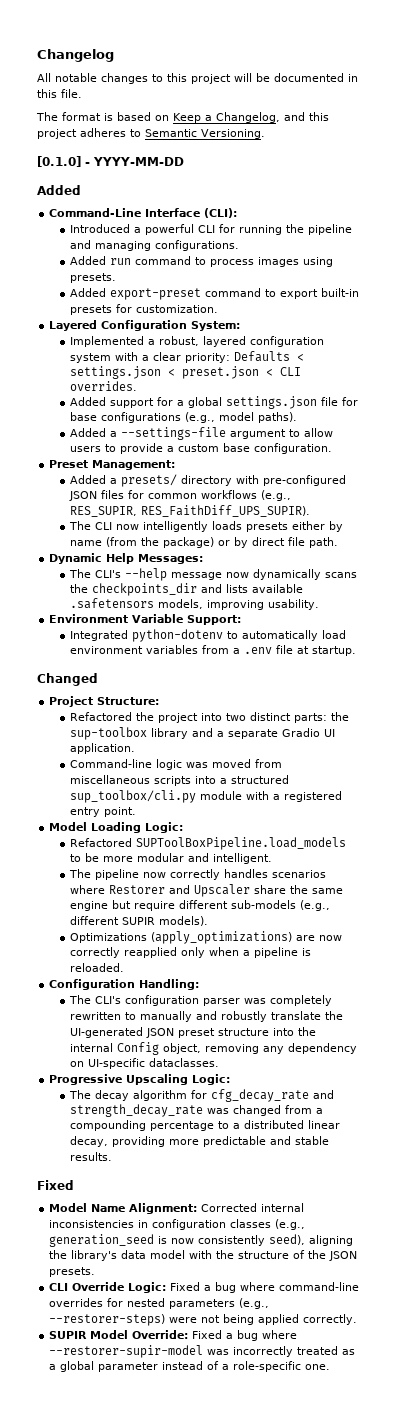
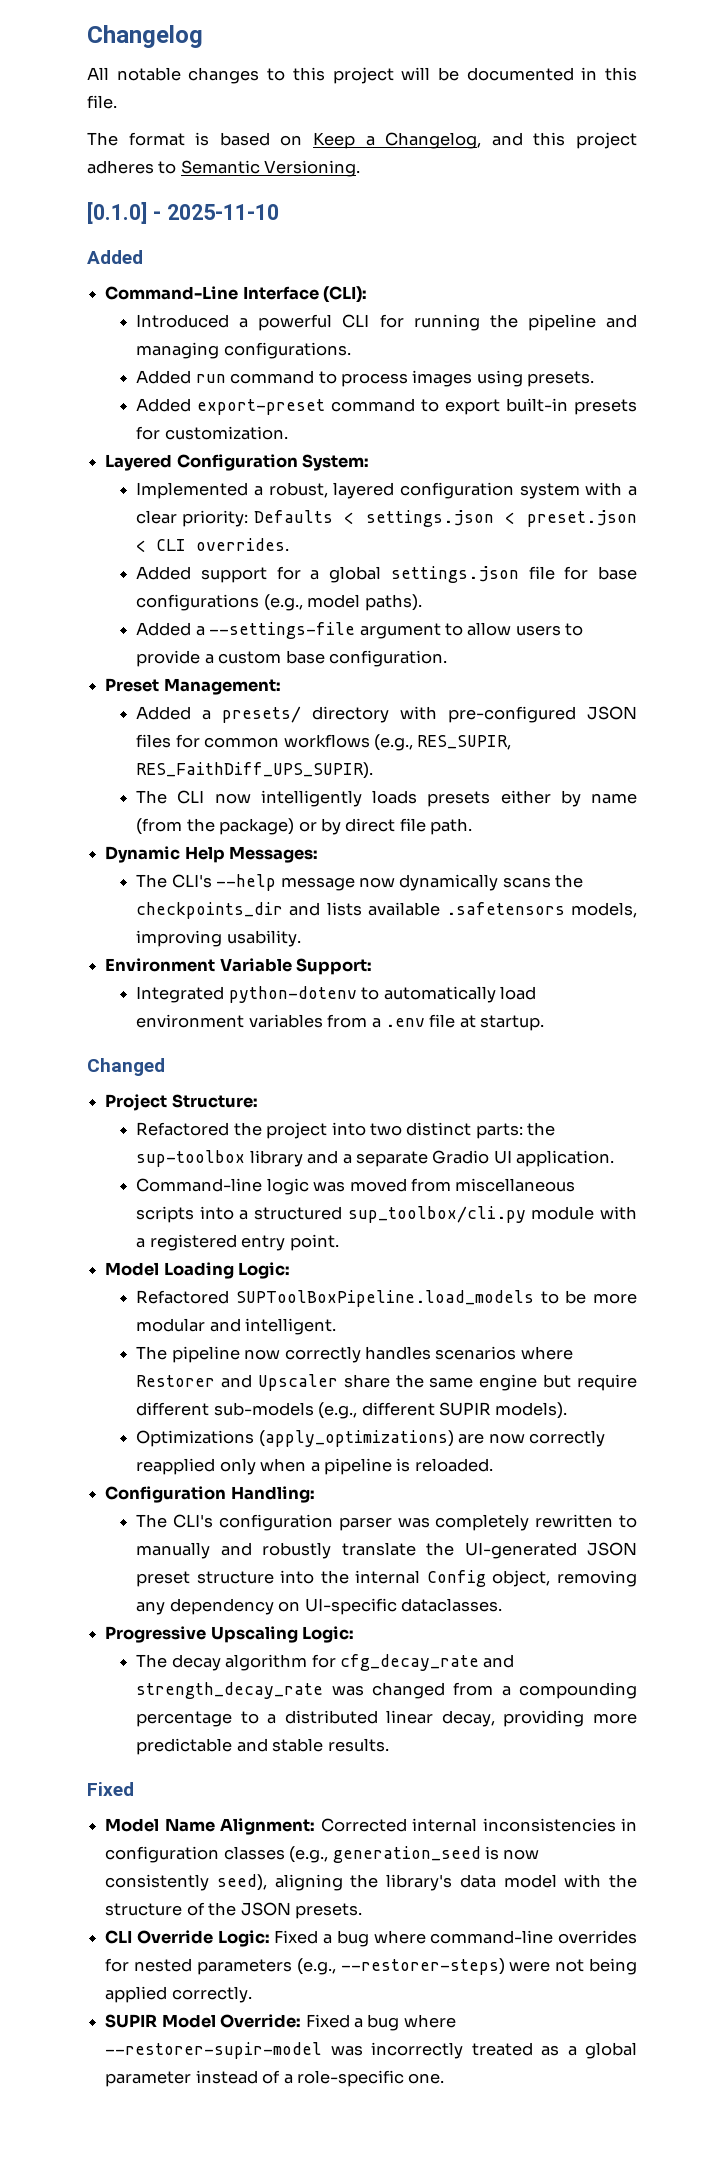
- [0.1.0] - YYYY-MM-DD
+ [0.1.0] - 2025-11-10

